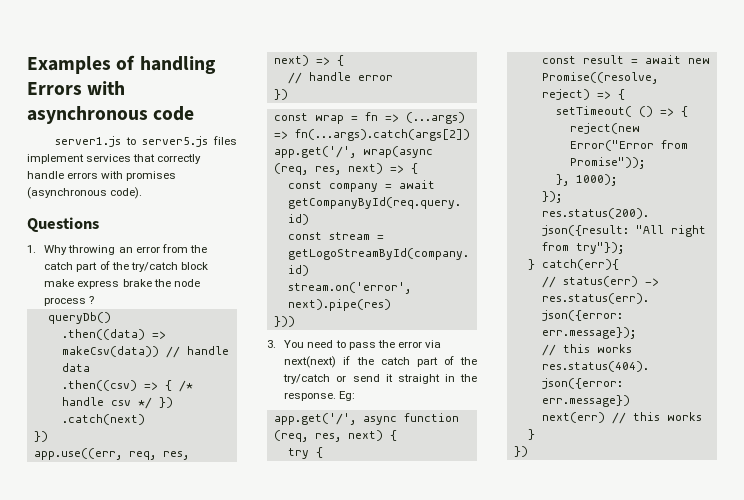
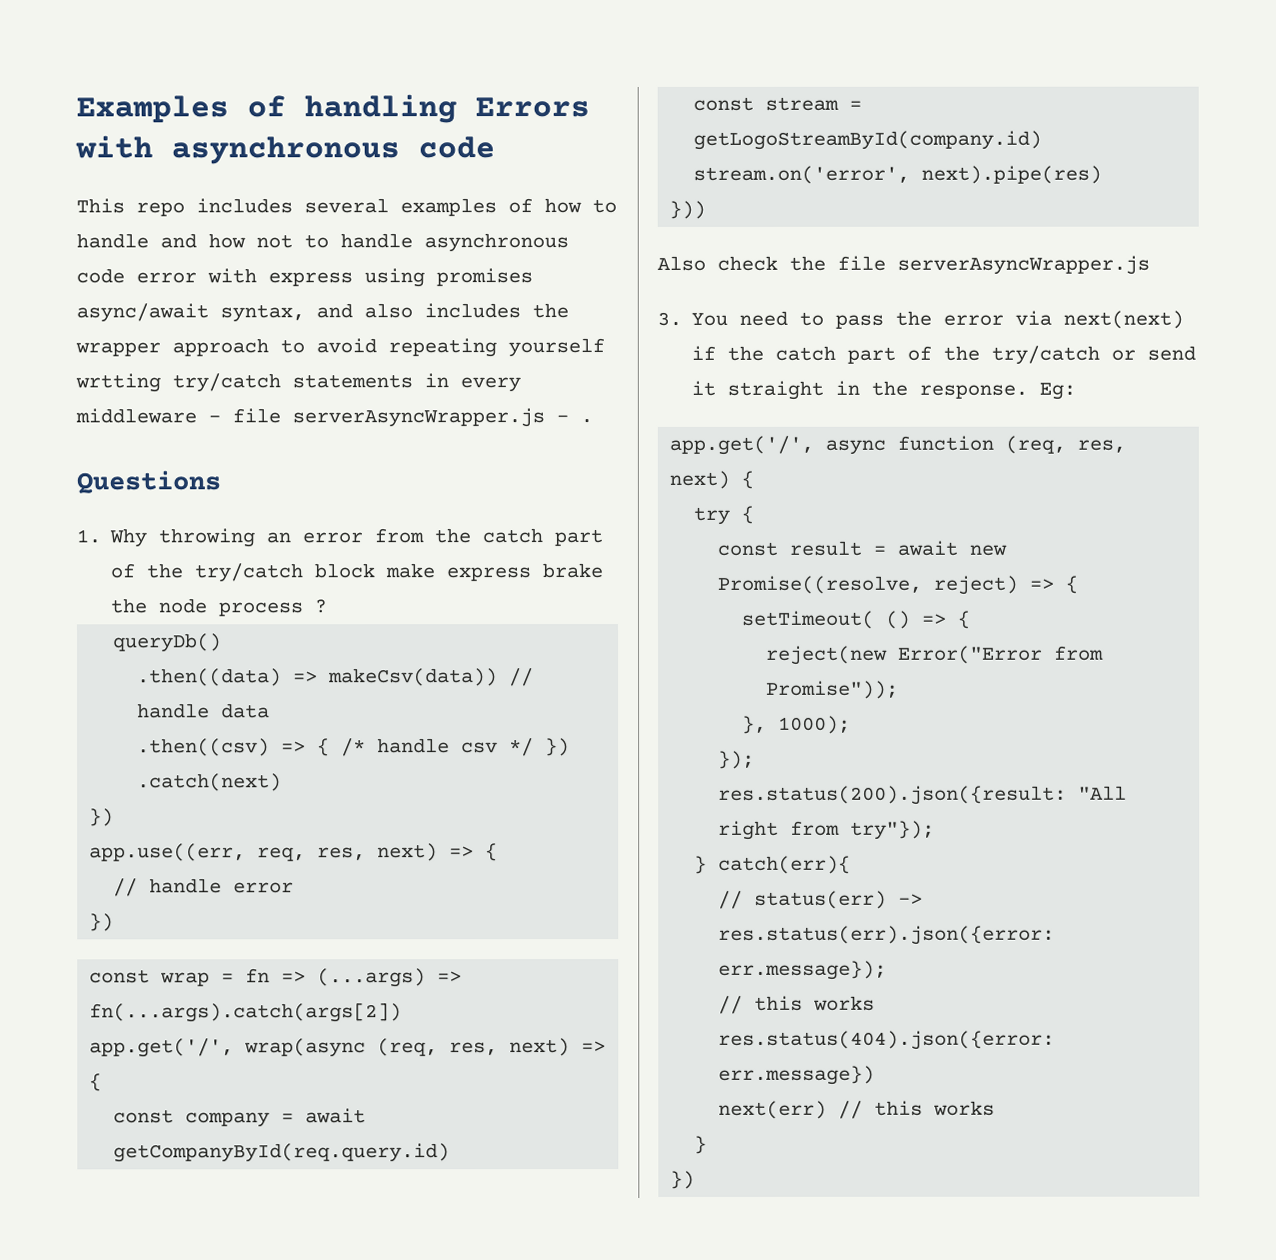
- server1.js to server5.js files implement services that correctly handle errors with promises (asynchronous code).
+ This repo includes several examples of how to handle and how not to handle asynchronous code error with express using promises async/await syntax, and also includes the wrapper approach to avoid repeating yourself wrtting try/catch statements in every middleware - file serverAsyncWrapper.js - .
+ Also check the file serverAsyncWrapper.js

